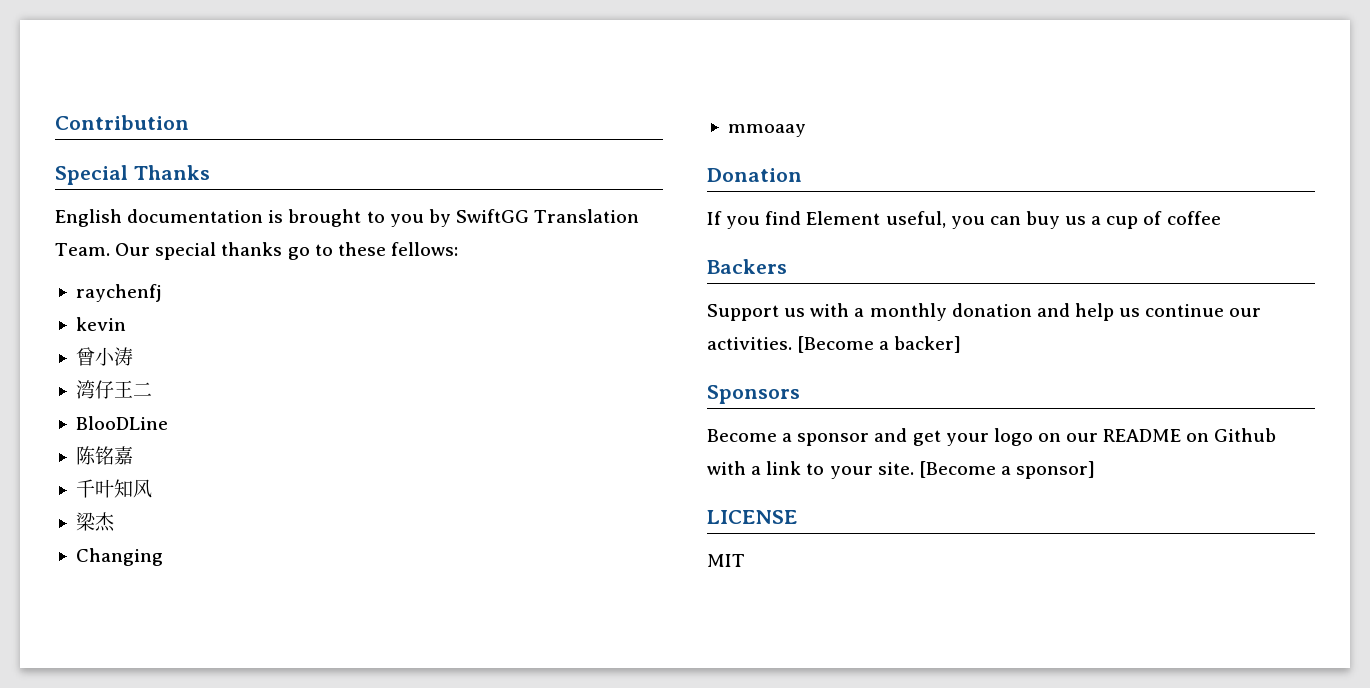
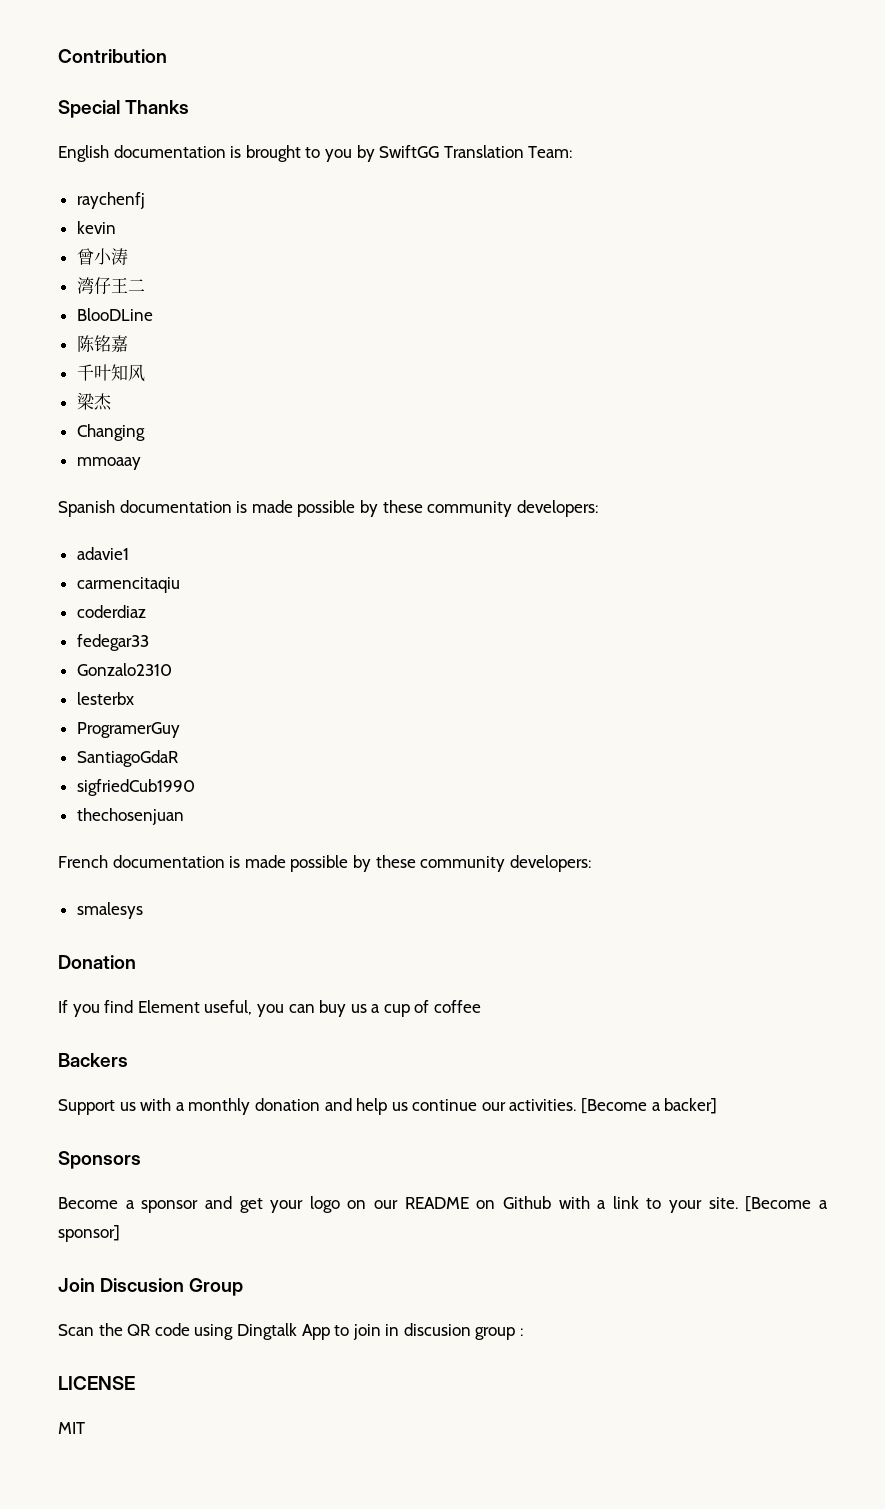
- English documentation is brought to you by SwiftGG Translation Team. Our special thanks go to these fellows:
+ English documentation is brought to you by SwiftGG Translation Team:
+ Spanish documentation is made possible by these community developers:
+ adavie1
+ carmencitaqiu
+ coderdiaz
+ fedegar33
+ Gonzalo2310
+ lesterbx
+ ProgramerGuy
+ SantiagoGdaR
+ sigfriedCub1990
+ thechosenjuan
+ French documentation is made possible by these community developers:
+ smalesys
+ Join Discusion Group
+ Scan the QR code using Dingtalk App to join in discusion group :

